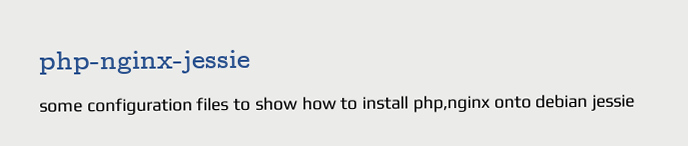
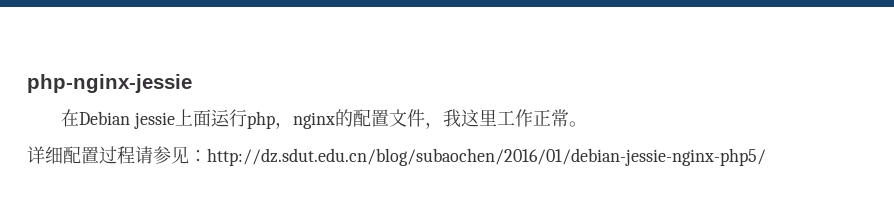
- some configuration files to show how to install php,nginx onto debian jessie
+ 在Debian jessie上面运行php，nginx的配置文件，我这里工作正常。
+ 详细配置过程请参见：http://dz.sdut.edu.cn/blog/subaochen/2016/01/debian-jessie-nginx-php5/

